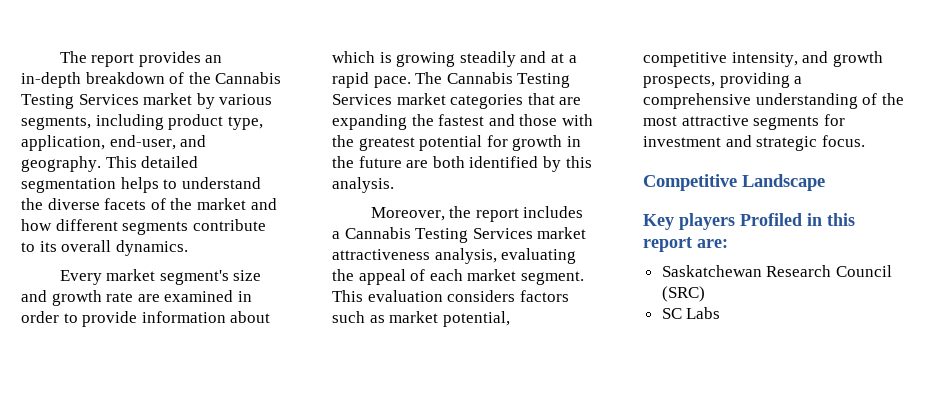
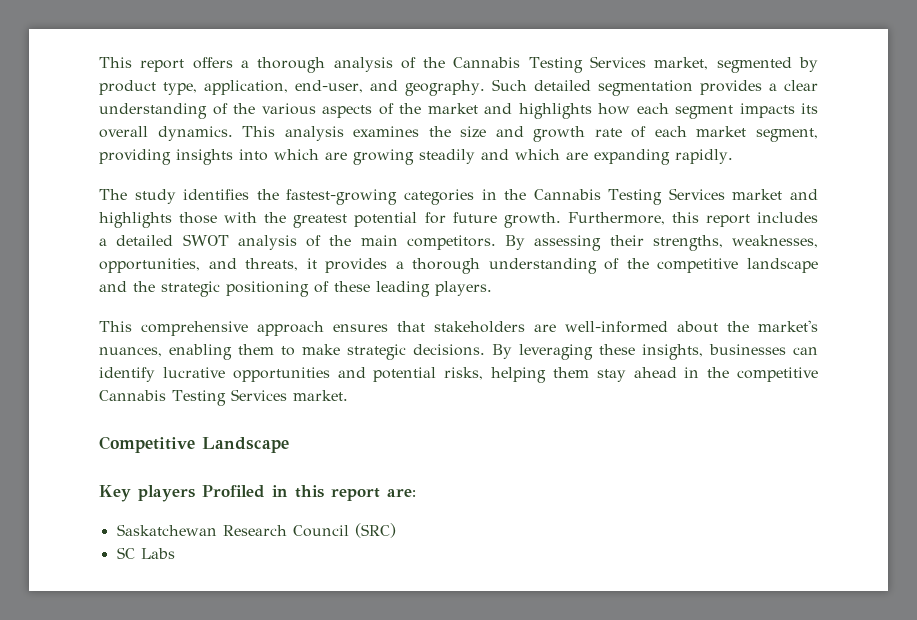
- The report provides an in-depth breakdown of the Cannabis Testing Services market by various segments, including product type, application, end-user, and geography.
+ This report offers a thorough analysis of the Cannabis Testing Services market, segmented by product type, application, end-user, and geography.
- This detailed segmentation helps to understand the diverse facets of the market and how different segments contribute to its overall dynamics.
- Every market segment's size and growth rate are examined in order to provide information about which is growing steadily and at a rapid pace. The Cannabis Testing Services market categories that are expanding the fastest and those with the greatest potential for growth in the future are both identified by this analysis.
- Moreover, the report includes a Cannabis Testing Services market attractiveness analysis, evaluating the appeal of each market segment. This evaluation considers factors such as market potential, competitive intensity, and growth prospects, providing a comprehensive understanding of the most attractive segments for investment and strategic focus.
+ Such detailed segmentation provides a clear understanding of the various aspects of the market and highlights how each segment impacts its overall dynamics. This analysis examines the size and growth rate of each market segment, providing insights into which are growing steadily and which are expanding rapidly.
+ The study identifies the fastest-growing categories in the Cannabis Testing Services market and highlights those with the greatest potential for future growth. Furthermore, this report includes a detailed SWOT analysis of the main competitors. By assessing their strengths, weaknesses, opportunities, and threats, it provides a thorough understanding of the competitive landscape and the strategic positioning of these leading players.
+ This comprehensive approach ensures that stakeholders are well-informed about the market's nuances, enabling them to make strategic decisions. By leveraging these insights, businesses can identify lucrative opportunities and potential risks, helping them stay ahead in the competitive Cannabis Testing Services market.

